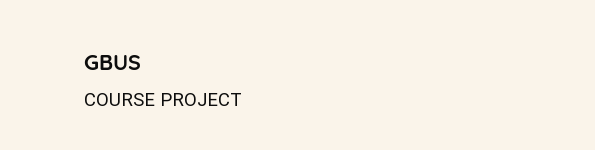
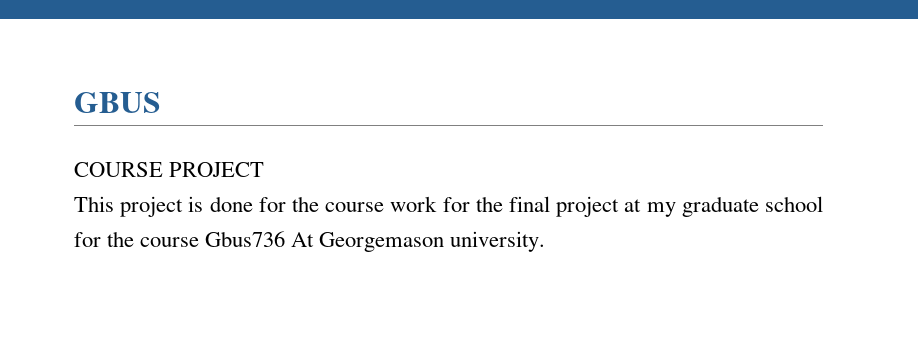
+ This project is done for the course work for the final project at my graduate school for the course Gbus736 At Georgemason university.

